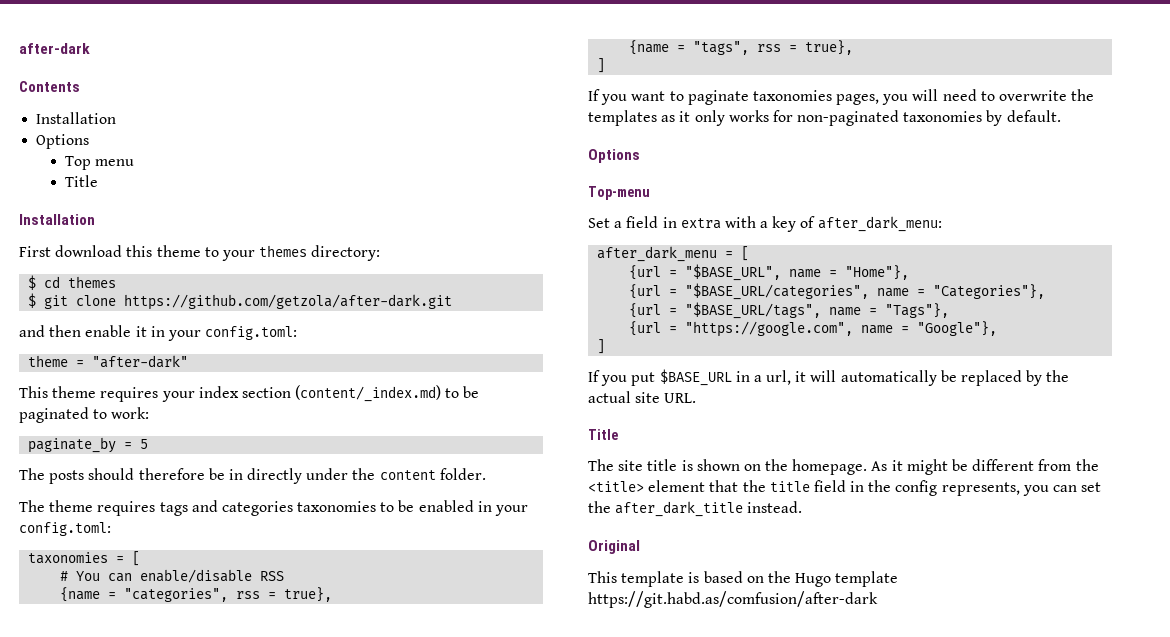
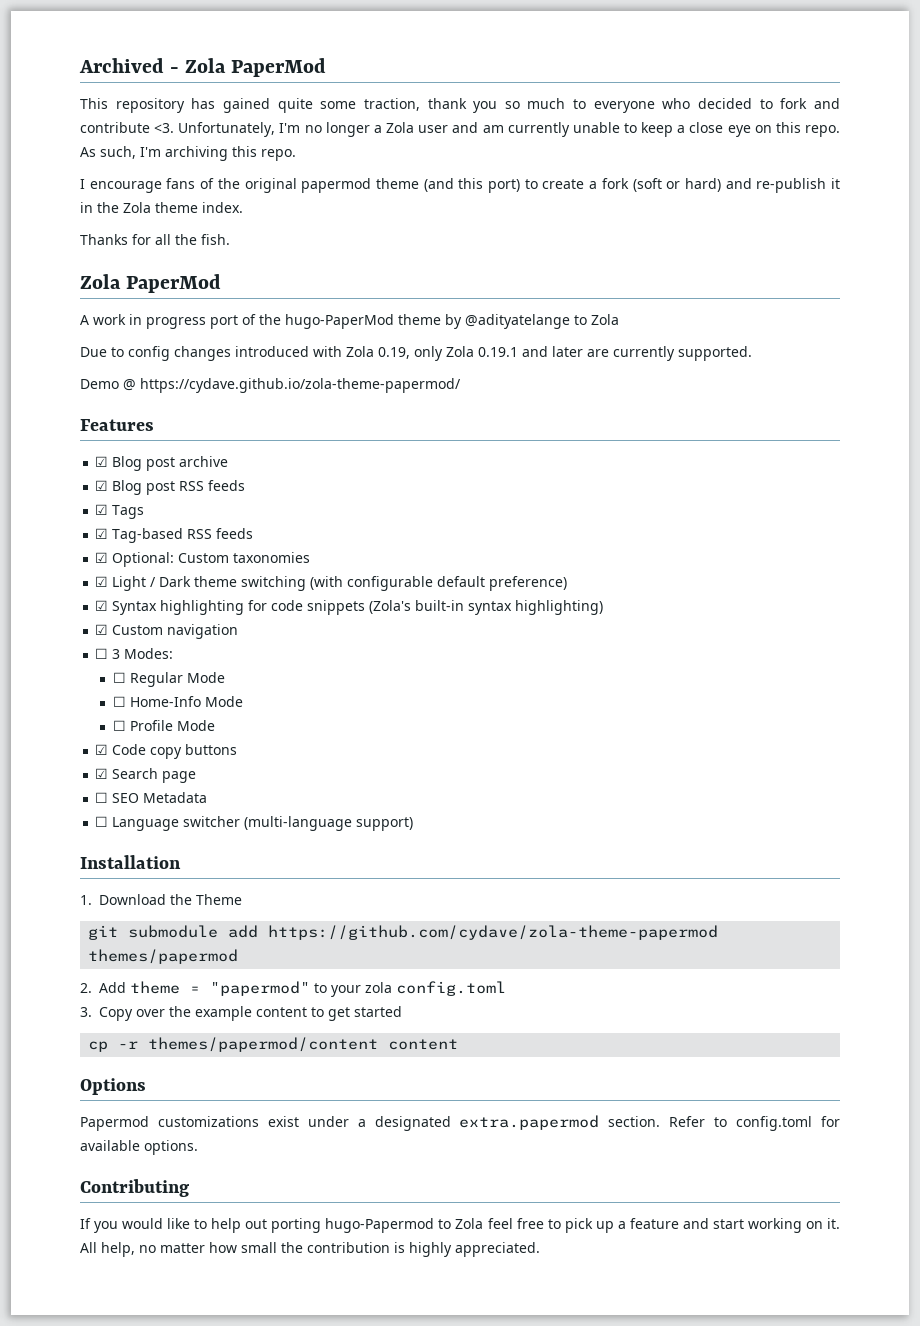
- after-dark
- Contents
+ Archived - Zola PaperMod
+ This repository has gained quite some traction, thank you so much to everyone who decided to fork and contribute <3. Unfortunately, I'm no longer a Zola user and am currently unable to keep a close eye on this repo. As such, I'm archiving this repo.
+ I encourage fans of the original papermod theme (and this port) to create a fork (soft or hard) and re-publish it in the Zola theme index.
+ Thanks for all the fish.
+ Zola PaperMod
+ A work in progress port of the hugo-PaperMod theme by @adityatelange to Zola
+ Due to config changes introduced with Zola 0.19, only Zola 0.19.1 and later are currently supported.
+ Demo @ https://cydave.github.io/zola-theme-papermod/
+ Features
+ ☑ Blog post archive
+ ☑ Blog post RSS feeds
+ ☑ Tags
+ ☑ Tag-based RSS feeds
+ ☑ Optional: Custom taxonomies
+ ☑ Light / Dark theme switching (with configurable default preference)
+ ☑ Syntax highlighting for code snippets (Zola's built-in syntax highlighting)
+ ☑ Custom navigation
+ ☐ 3 Modes:
+ ☐ Regular Mode
+ ☐ Home-Info Mode
+ ☐ Profile Mode
+ ☑ Code copy buttons
+ ☑ Search page
+ ☐ SEO Metadata
+ ☐ Language switcher (multi-language support)
  Installation
+ 1. Download the Theme
+ git submodule add https://github.com/cydave/zola-theme-papermod themes/papermod
+ 2. Add theme = "papermod" to your zola config.toml
+ 3. Copy over the example content to get started
+ cp -r themes/papermod/content content
  Options
- Top menu
- Title
- Installation
- First download this theme to your themes directory:
- $ cd themes
- $ git clone https://github.com/getzola/after-dark.git
- and then enable it in your config.toml:
- theme = "after-dark"
- This theme requires your index section (content/_index.md) to be paginated to work:
- paginate_by = 5
- The posts should therefore be in directly under the content folder.
- The theme requires tags and categories taxonomies to be enabled in your config.toml:
- taxonomies = [
- # You can enable/disable RSS
- {name = "categories", rss = true},
- {name = "tags", rss = true},
- ]
- If you want to paginate taxonomies pages, you will need to overwrite the templates as it only works for non-paginated taxonomies by default.
- Options
- Top-menu
- Set a field in extra with a key of after_dark_menu:
- after_dark_menu = [
- {url = "$BASE_URL", name = "Home"},
- {url = "$BASE_URL/categories", name = "Categories"},
- {url = "$BASE_URL/tags", name = "Tags"},
- {url = "https://google.com", name = "Google"},
- ]
- If you put $BASE_URL in a url, it will automatically be replaced by the actual site URL.
- Title
- The site title is shown on the homepage. As it might be different from the <title> element that the title field in the config represents, you can set the after_dark_title instead.
- Original
- This template is based on the Hugo template https://git.habd.as/comfusion/after-dark
+ Papermod customizations exist under a designated extra.papermod section. Refer to config.toml for available options.
+ Contributing
+ If you would like to help out porting hugo-Papermod to Zola feel free to pick up a feature and start working on it. All help, no matter how small the contribution is highly appreciated.

